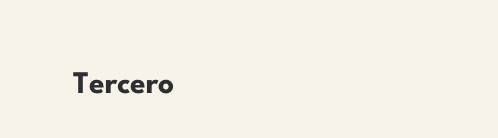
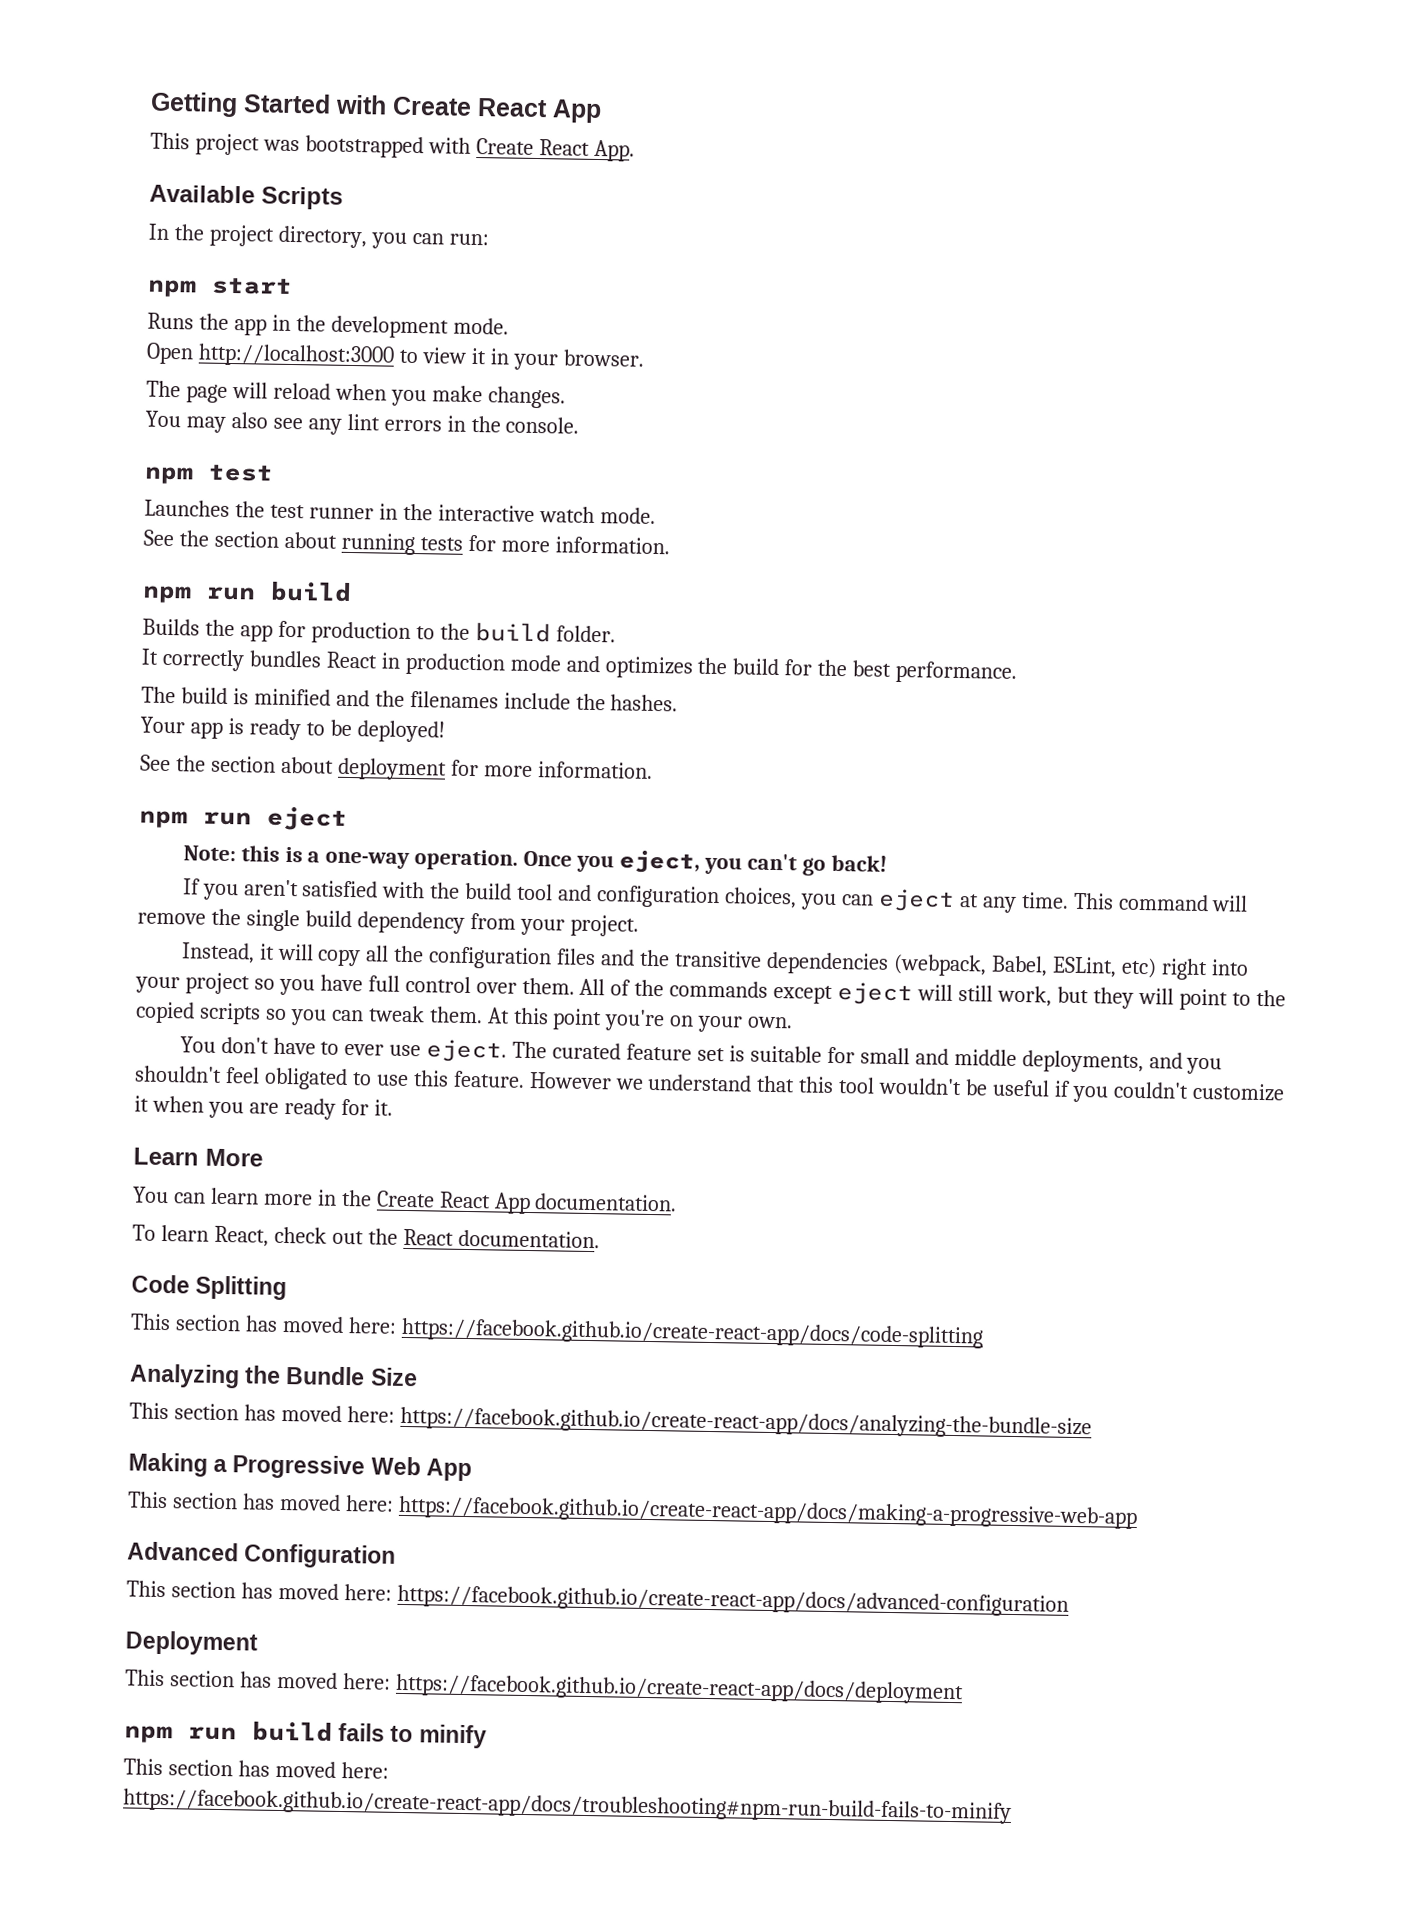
- Tercero
+ Getting Started with Create React App
+ This project was bootstrapped with Create React App.
+ Available Scripts
+ In the project directory, you can run:
+ npm start
+ Runs the app in the development mode.
+ Open http://localhost:3000 to view it in your browser.
+ The page will reload when you make changes.
+ You may also see any lint errors in the console.
+ npm test
+ Launches the test runner in the interactive watch mode.
+ See the section about running tests for more information.
+ npm run build
+ Builds the app for production to the build folder.
+ It correctly bundles React in production mode and optimizes the build for the best performance.
+ The build is minified and the filenames include the hashes.
+ Your app is ready to be deployed!
+ See the section about deployment for more information.
+ npm run eject
+ Note: this is a one-way operation. Once you eject, you can't go back!
+ If you aren't satisfied with the build tool and configuration choices, you can eject at any time. This command will remove the single build dependency from your project.
+ Instead, it will copy all the configuration files and the transitive dependencies (webpack, Babel, ESLint, etc) right into your project so you have full control over them. All of the commands except eject will still work, but they will point to the copied scripts so you can tweak them. At this point you're on your own.
+ You don't have to ever use eject. The curated feature set is suitable for small and middle deployments, and you shouldn't feel obligated to use this feature. However we understand that this tool wouldn't be useful if you couldn't customize it when you are ready for it.
+ Learn More
+ You can learn more in the Create React App documentation.
+ To learn React, check out the React documentation.
+ Code Splitting
+ This section has moved here: https://facebook.github.io/create-react-app/docs/code-splitting
+ Analyzing the Bundle Size
+ This section has moved here: https://facebook.github.io/create-react-app/docs/analyzing-the-bundle-size
+ Making a Progressive Web App
+ This section has moved here: https://facebook.github.io/create-react-app/docs/making-a-progressive-web-app
+ Advanced Configuration
+ This section has moved here: https://facebook.github.io/create-react-app/docs/advanced-configuration
+ Deployment
+ This section has moved here: https://facebook.github.io/create-react-app/docs/deployment
+ npm run build fails to minify
+ This section has moved here: https://facebook.github.io/create-react-app/docs/troubleshooting#npm-run-build-fails-to-minify

